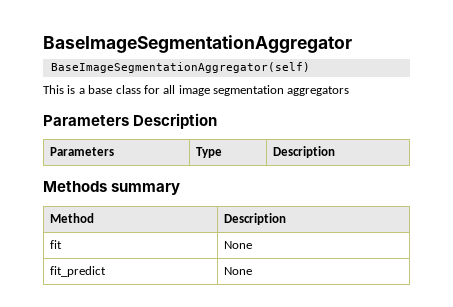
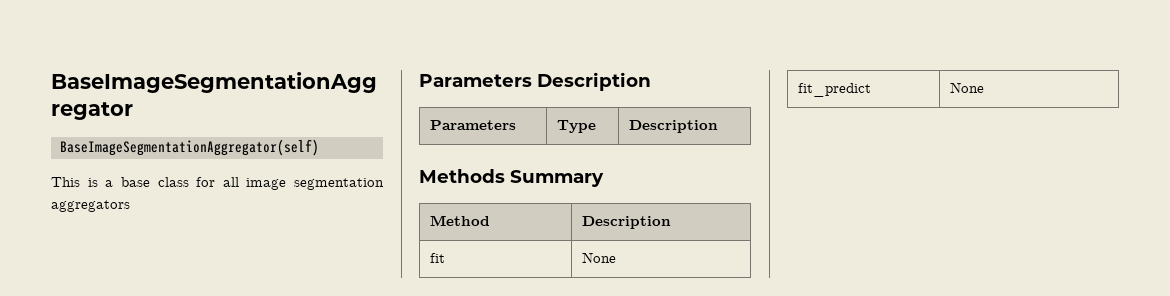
- Methods summary
+ Methods Summary

